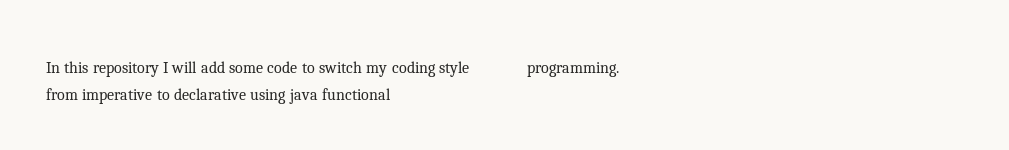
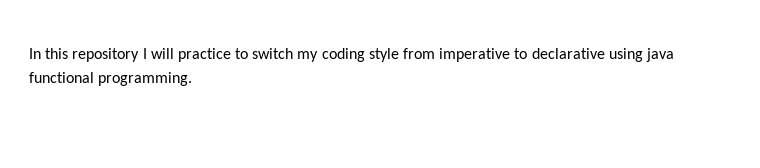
- In this repository I will add some code to switch my coding style from imperative to declarative using java functional programming.
+ In this repository I will practice to switch my coding style from imperative to declarative using java functional programming.

